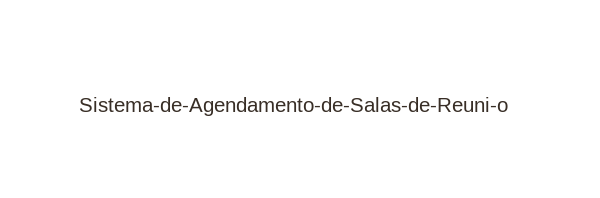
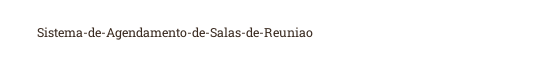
- Sistema-de-Agendamento-de-Salas-de-Reuni-o
+ Sistema-de-Agendamento-de-Salas-de-Reuniao

